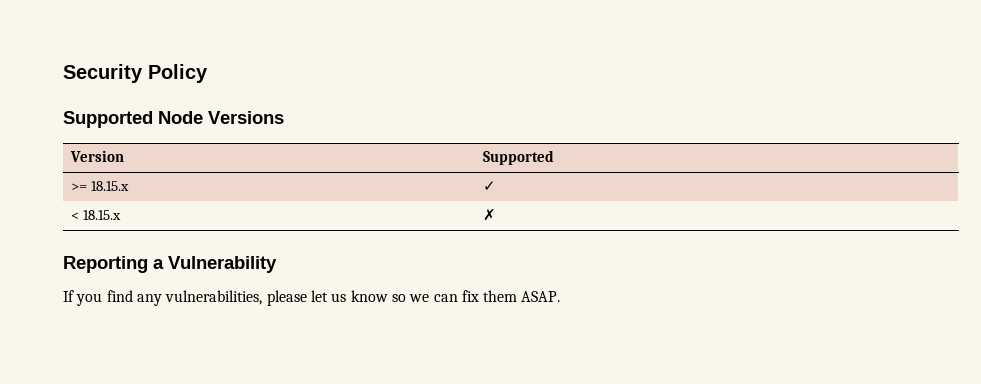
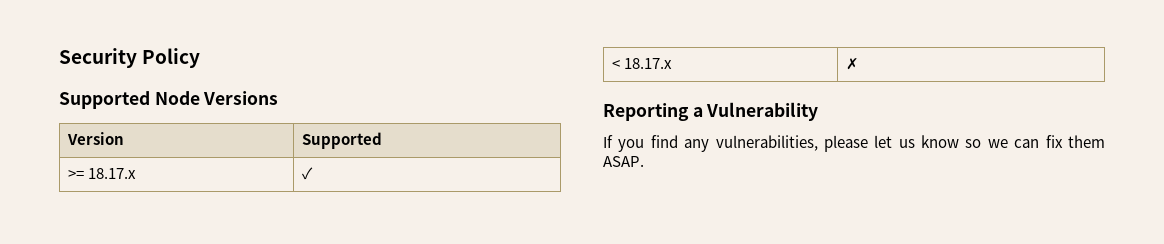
- >= 18.15.x | ✓
+ >= 18.17.x | ✓
- < 18.15.x | ✗
+ < 18.17.x | ✗

